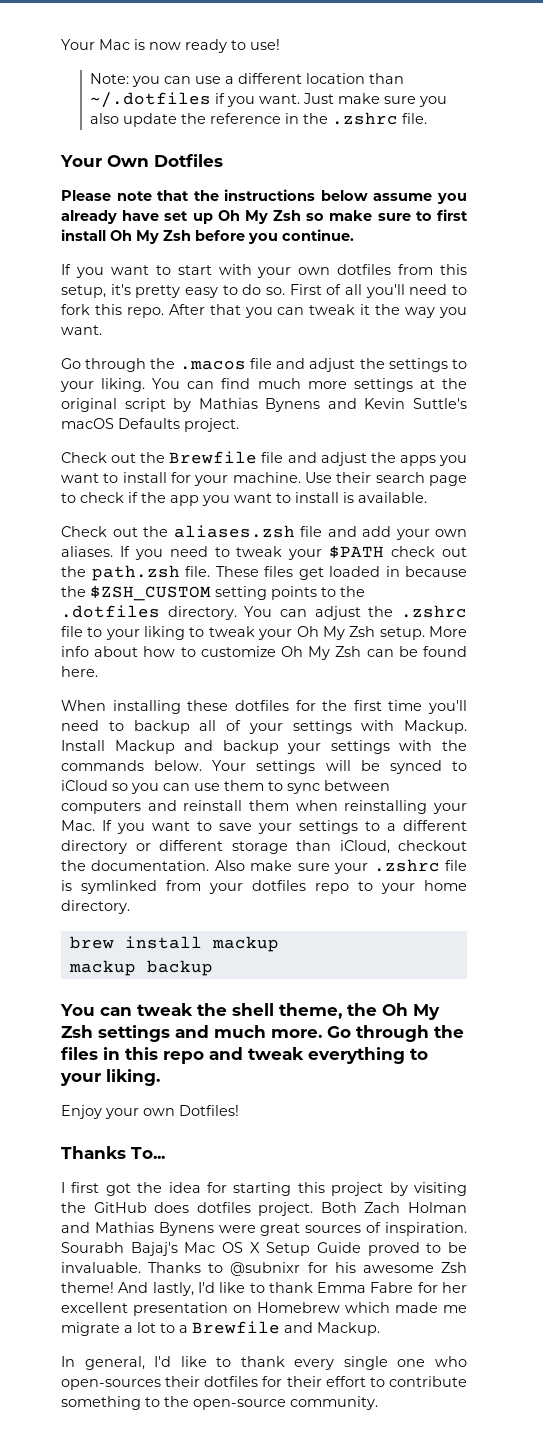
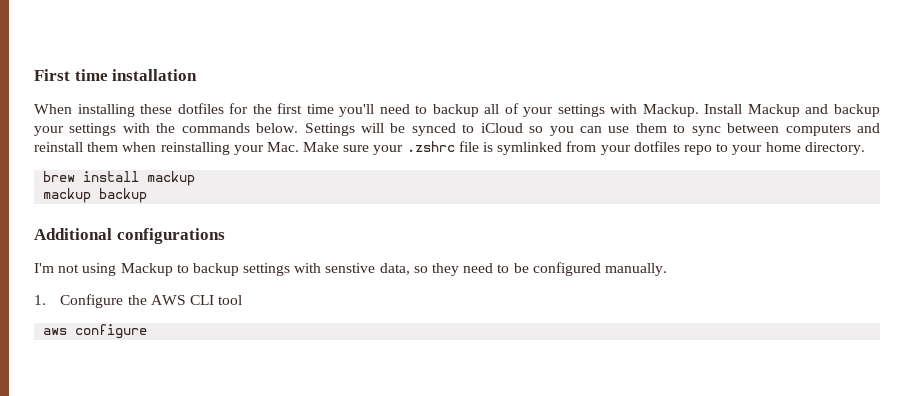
- Your Mac is now ready to use!
- Note: you can use a different location than ~/.dotfiles if you want. Just make sure you also update the reference in the .zshrc file.
- Your Own Dotfiles
- Please note that the instructions below assume you already have set up Oh My Zsh so make sure to first install Oh My Zsh before you continue.
- If you want to start with your own dotfiles from this setup, it's pretty easy to do so. First of all you'll need to fork this repo. After that you can tweak it the way you want.
- Go through the .macos file and adjust the settings to your liking. You can find much more settings at the original script by Mathias Bynens and Kevin Suttle's macOS Defaults project.
- Check out the Brewfile file and adjust the apps you want to install for your machine. Use their search page to check if the app you want to install is available.
- Check out the aliases.zsh file and add your own aliases. If you need to tweak your $PATH check out the path.zsh file. These files get loaded in because the $ZSH_CUSTOM setting points to the .dotfiles directory. You can adjust the .zshrc file to your liking to tweak your Oh My Zsh setup. More info about how to customize Oh My Zsh can be found here.
+ First time installation
- Your settings will be synced to iCloud so you can use them to sync between computers and reinstall them when reinstalling your Mac. If you want to save your settings to a different directory or different storage than iCloud, checkout the documentation. Also make sure your .zshrc file is symlinked from your dotfiles repo to your home directory.
+ Settings will be synced to iCloud so you can use them to sync between computers and reinstall them when reinstalling your Mac. Make sure your .zshrc file is symlinked from your dotfiles repo to your home directory.
- You can tweak the shell theme, the Oh My Zsh settings and much more. Go through the files in this repo and tweak everything to your liking.
- Enjoy your own Dotfiles!
- Thanks To...
- I first got the idea for starting this project by visiting the GitHub does dotfiles project. Both Zach Holman and Mathias Bynens were great sources of inspiration. Sourabh Bajaj's Mac OS X Setup Guide proved to be invaluable. Thanks to @subnixr for his awesome Zsh theme! And lastly, I'd like to thank Emma Fabre for her excellent presentation on Homebrew which made me migrate a lot to a Brewfile and Mackup.
- In general, I'd like to thank every single one who open-sources their dotfiles for their effort to contribute something to the open-source community.
+ Additional configurations
+ I'm not using Mackup to backup settings with senstive data, so they need to be configured manually.
+ 1. Configure the AWS CLI tool
+ aws configure

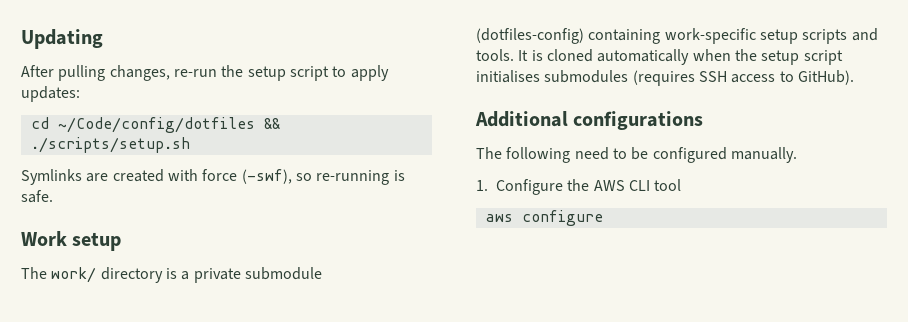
- First time installation
- When installing these dotfiles for the first time you'll need to backup all of your settings with Mackup. Install Mackup and backup your settings with the commands below. Settings will be synced to iCloud so you can use them to sync between computers and reinstall them when reinstalling your Mac. Make sure your .zshrc file is symlinked from your dotfiles repo to your home directory.
- brew install mackup
- mackup backup
+ Updating
+ After pulling changes, re-run the setup script to apply updates:
+ cd ~/Code/config/dotfiles && ./scripts/setup.sh
+ Symlinks are created with force (-swf), so re-running is safe.
+ Work setup
+ The work/ directory is a private submodule (dotfiles-config) containing work-specific setup scripts and tools. It is cloned automatically when the setup script initialises submodules (requires SSH access to GitHub).
  Additional configurations
- I'm not using Mackup to backup settings with senstive data, so they need to be configured manually.
+ The following need to be configured manually.

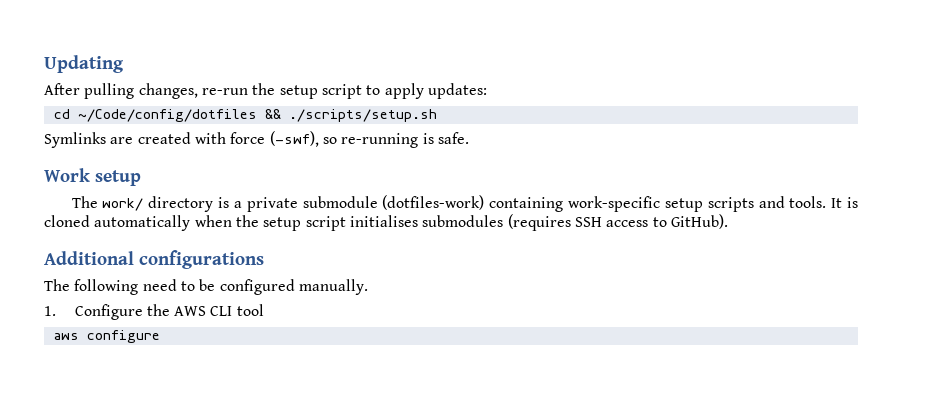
- The work/ directory is a private submodule (dotfiles-config) containing work-specific setup scripts and tools.
+ The work/ directory is a private submodule (dotfiles-work) containing work-specific setup scripts and tools.

